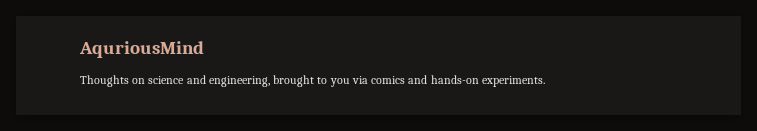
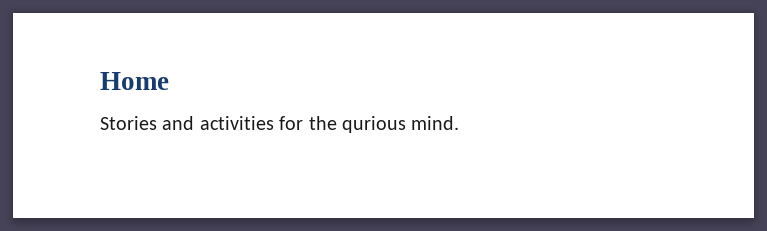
- AquriousMind
- Thoughts on science and engineering, brought to you via comics and hands-on experiments.
+ Home
+ Stories and activities for the qurious mind.

